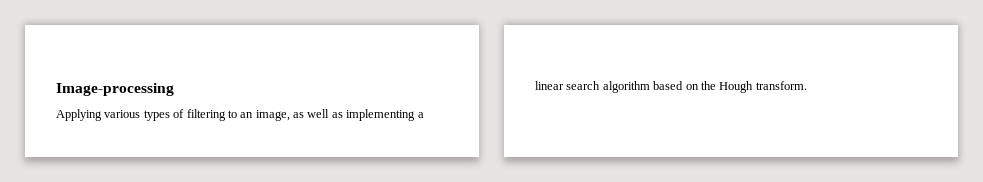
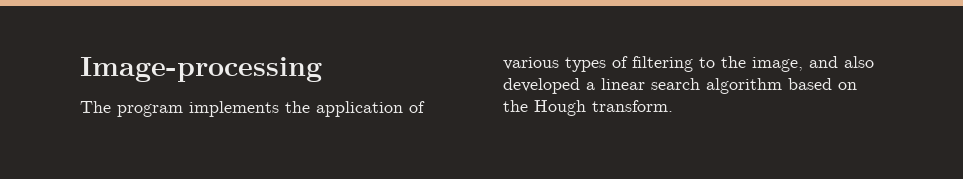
- Applying various types of filtering to an image, as well as implementing a linear search algorithm based on the Hough transform.
+ The program implements the application of various types of filtering to the image, and also developed a linear search algorithm based on the Hough transform.

